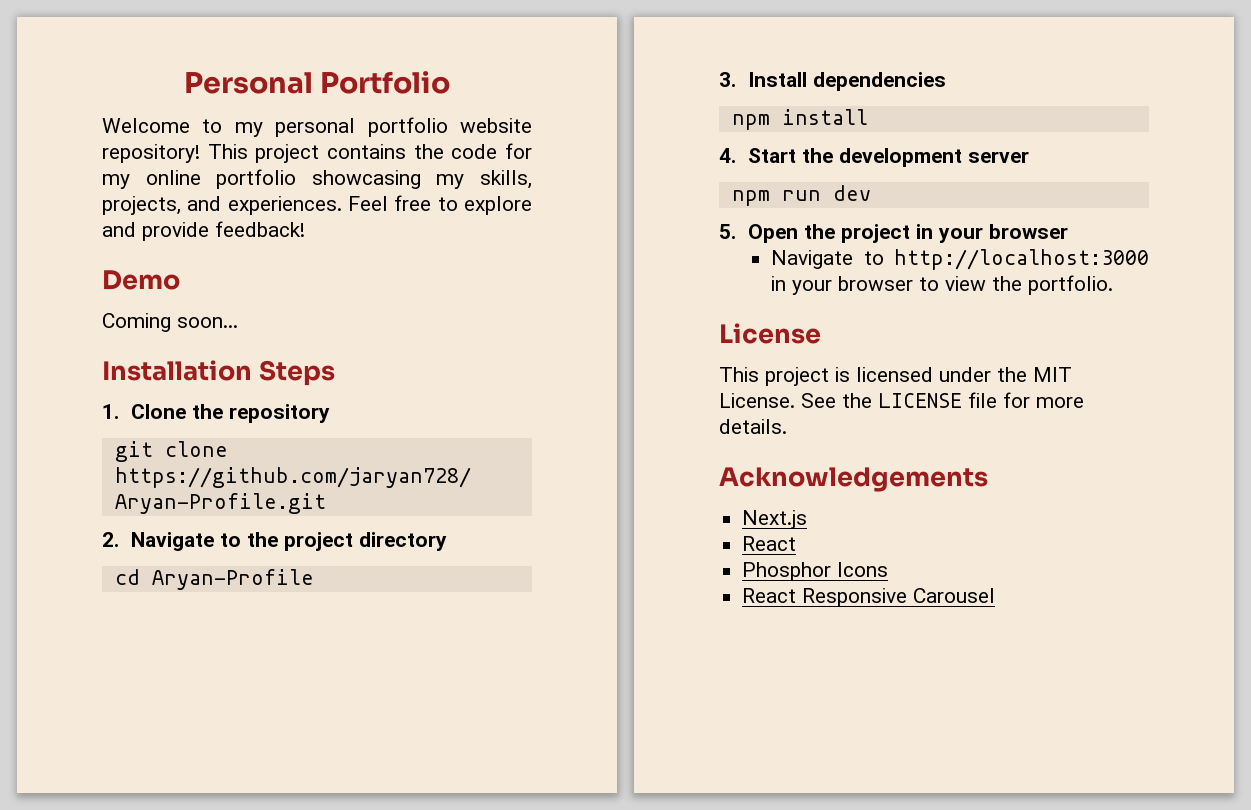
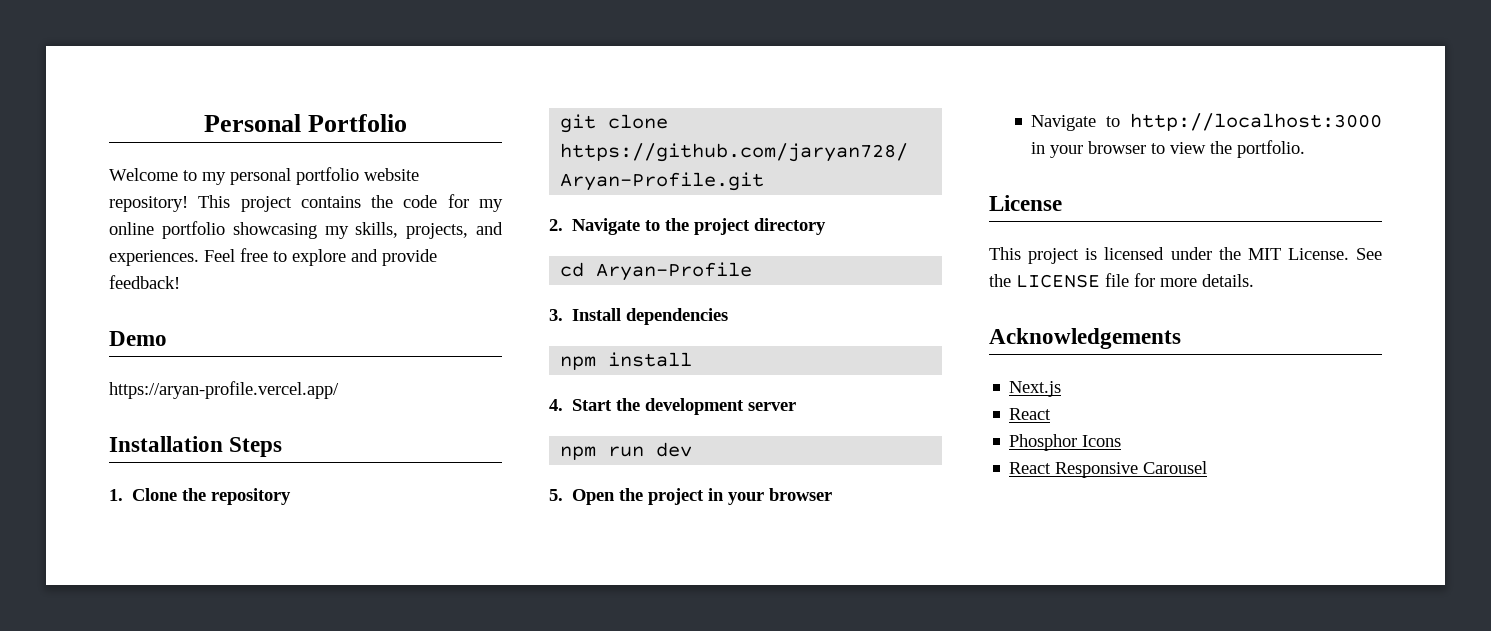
- Coming soon...
+ https://aryan-profile.vercel.app/

